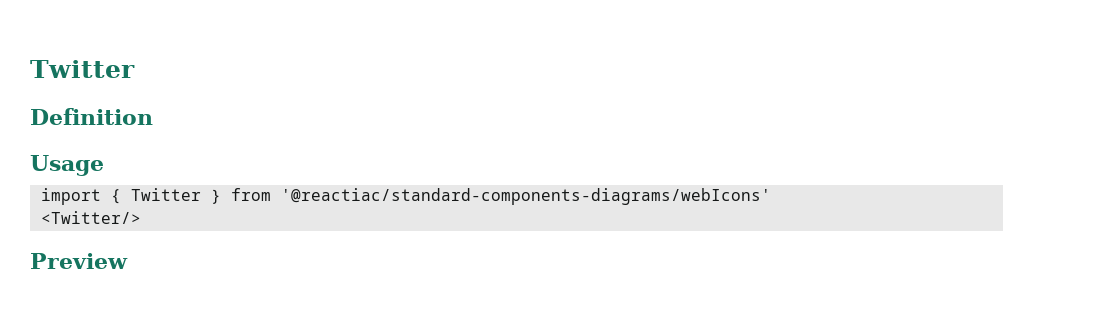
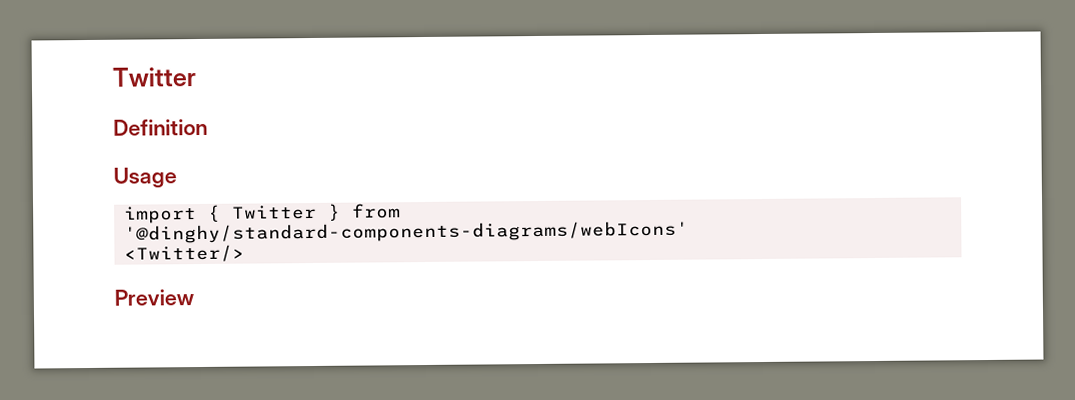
- import { Twitter } from '@reactiac/standard-components-diagrams/webIcons'
+ import { Twitter } from '@dinghy/standard-components-diagrams/webIcons'

